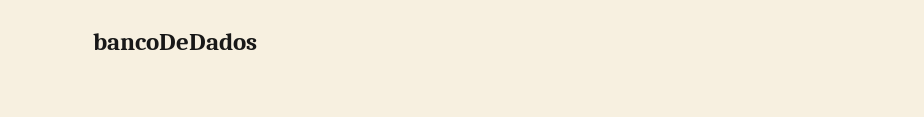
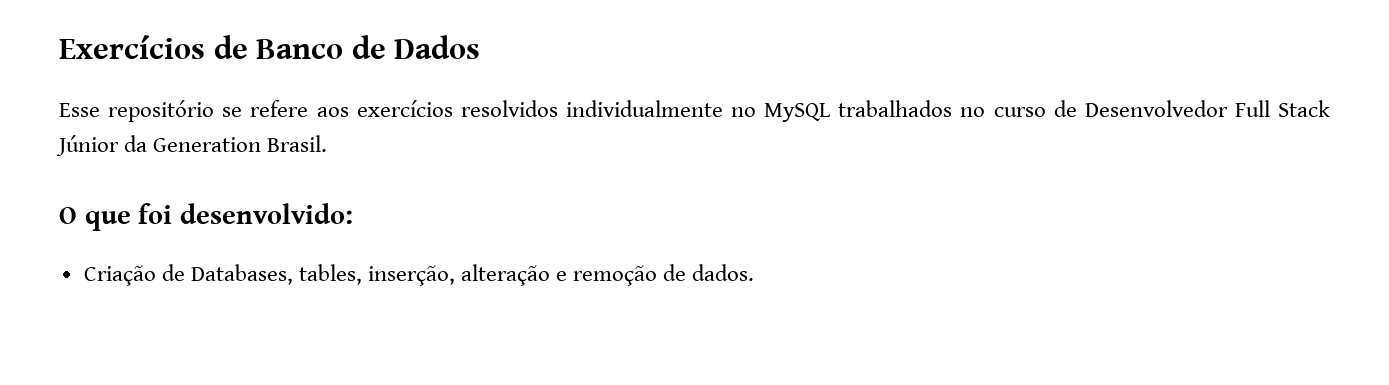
- bancoDeDados
+ Exercícios de Banco de Dados
+ Esse repositório se refere aos exercícios resolvidos individualmente no MySQL trabalhados no curso de Desenvolvedor Full Stack Júnior da Generation Brasil.
+ O que foi desenvolvido:
+ Criação de Databases, tables, inserção, alteração e remoção de dados.

